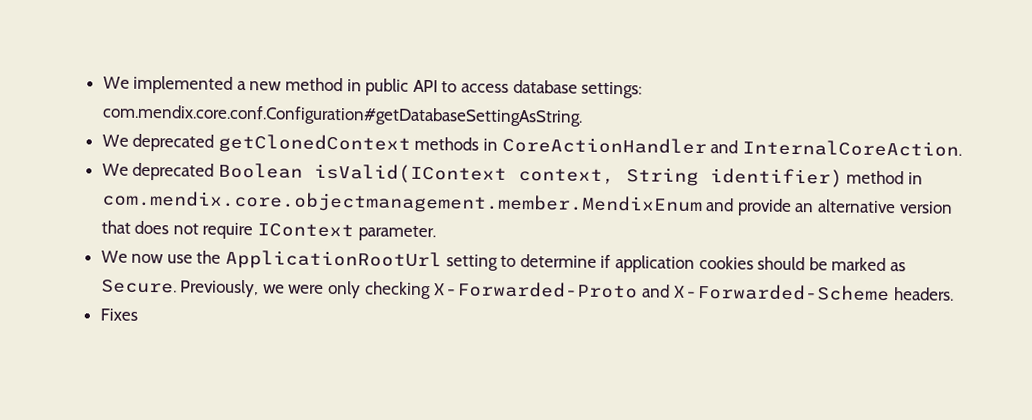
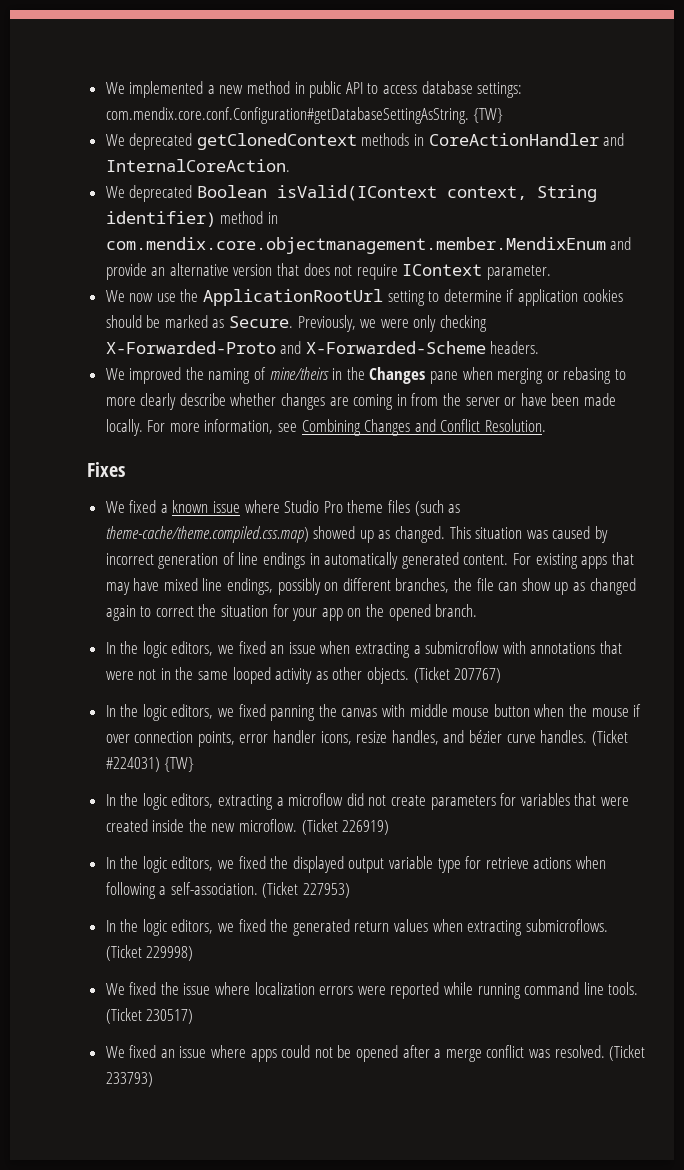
- We implemented a new method in public API to access database settings: com.mendix.core.conf.Configuration#getDatabaseSettingAsString.
+ We implemented a new method in public API to access database settings: com.mendix.core.conf.Configuration#getDatabaseSettingAsString. {TW}
+ We improved the naming of mine/theirs in the Changes pane when merging or rebasing to more clearly describe whether changes are coming in from the server or have been made locally. For more information, see Combining Changes and Conflict Resolution.
  Fixes
+ We fixed a known issue where Studio Pro theme files (such as theme-cache/theme.compiled.css.map) showed up as changed. This situation was caused by incorrect generation of line endings in automatically generated content. For existing apps that may have mixed line endings, possibly on different branches, the file can show up as changed again to correct the situation for your app on the opened branch.
+ In the logic editors, we fixed an issue when extracting a submicroflow with annotations that were not in the same looped activity as other objects. (Ticket 207767)
+ In the logic editors, we fixed panning the canvas with middle mouse button when the mouse if over connection points, error handler icons, resize handles, and bézier curve handles. (Ticket #224031) {TW}
+ In the logic editors, extracting a microflow did not create parameters for variables that were created inside the new microflow. (Ticket 226919)
+ In the logic editors, we fixed the displayed output variable type for retrieve actions when following a self-association. (Ticket 227953)
+ In the logic editors, we fixed the generated return values when extracting submicroflows. (Ticket 229998)
+ We fixed the issue where localization errors were reported while running command line tools. (Ticket 230517)
+ We fixed an issue where apps could not be opened after a merge conflict was resolved. (Ticket 233793)

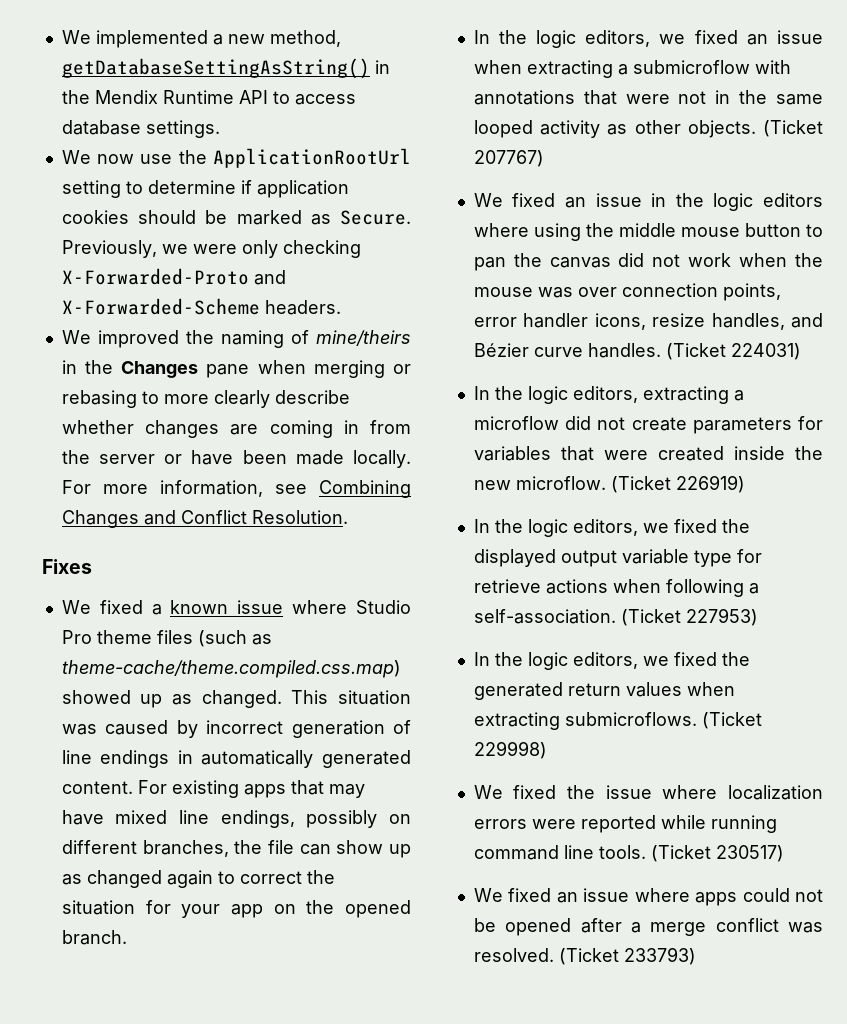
- We implemented a new method in public API to access database settings: com.mendix.core.conf.Configuration#getDatabaseSettingAsString. {TW}
- We deprecated getClonedContext methods in CoreActionHandler and InternalCoreAction.
- We deprecated Boolean isValid(IContext context, String identifier) method in com.mendix.core.objectmanagement.member.MendixEnum and provide an alternative version that does not require IContext parameter.
+ We implemented a new method, getDatabaseSettingAsString() in the Mendix Runtime API to access database settings.
- In the logic editors, we fixed panning the canvas with middle mouse button when the mouse if over connection points, error handler icons, resize handles, and bézier curve handles.
+ We fixed an issue in the logic editors where using the middle mouse button to pan the canvas did not work when the mouse was over connection points, error handler icons, resize handles, and Bézier curve handles.
- (Ticket #224031) {TW}
+ (Ticket 224031)

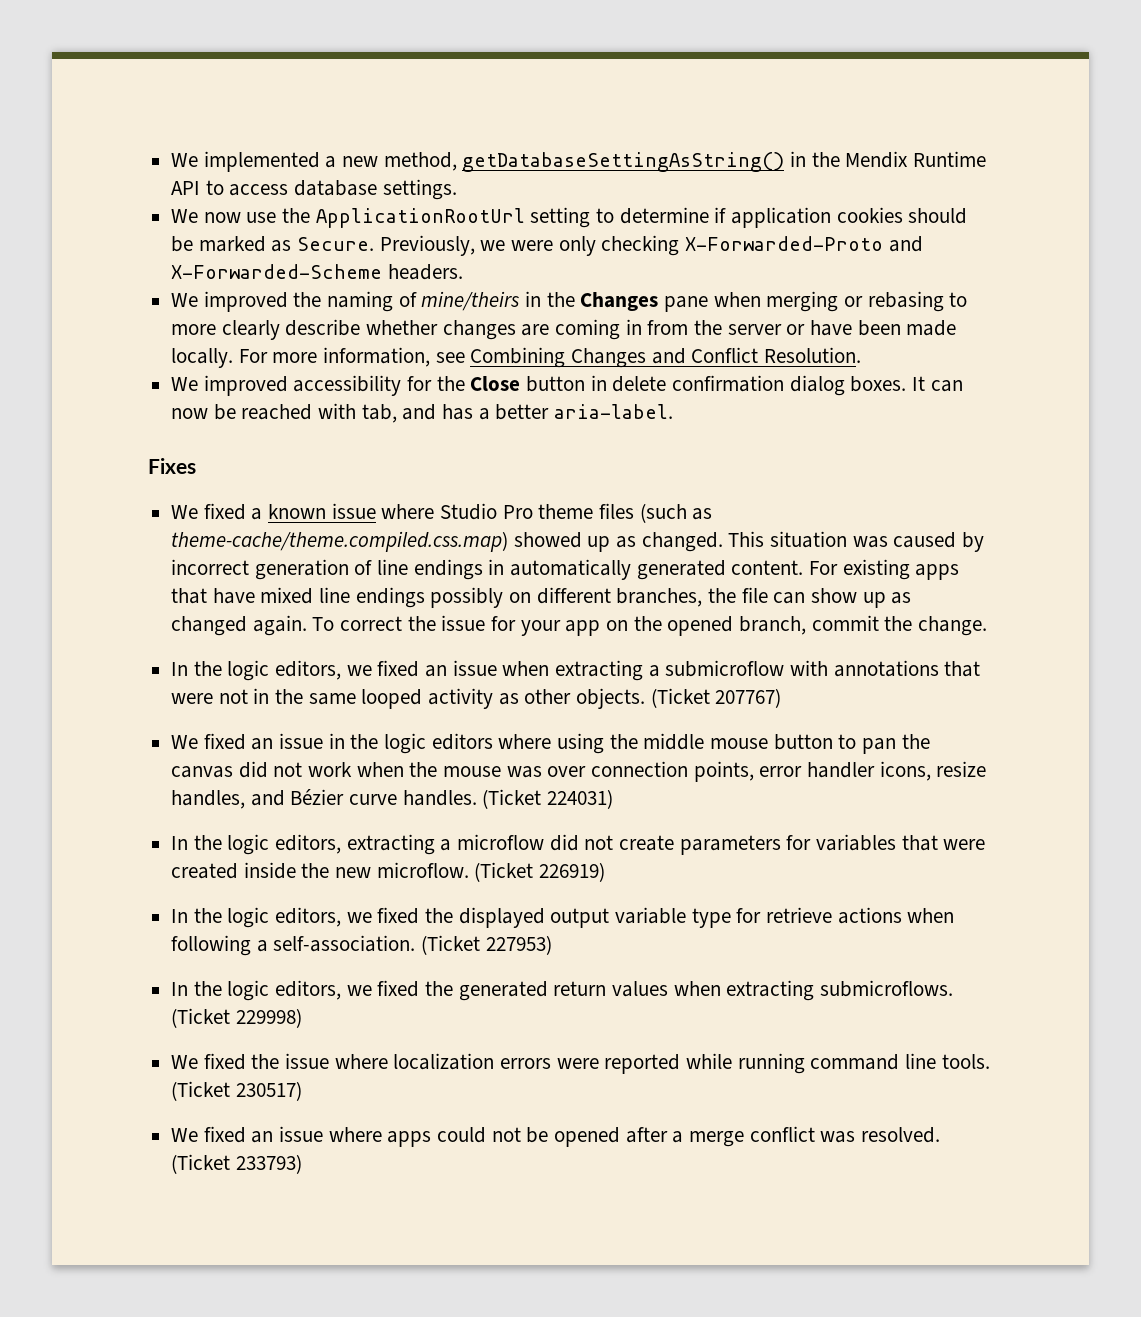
+ We improved accessibility for the Close button in delete confirmation dialog boxes. It can now be reached with tab, and has a better aria-label.
- For existing apps that may have mixed line endings, possibly on different branches, the file can show up as changed again to correct the situation for your app on the opened branch.
+ For existing apps that have mixed line endings possibly on different branches, the file can show up as changed again. To correct the issue for your app on the opened branch, commit the change.

